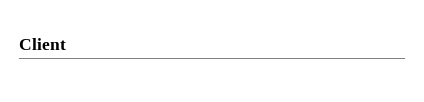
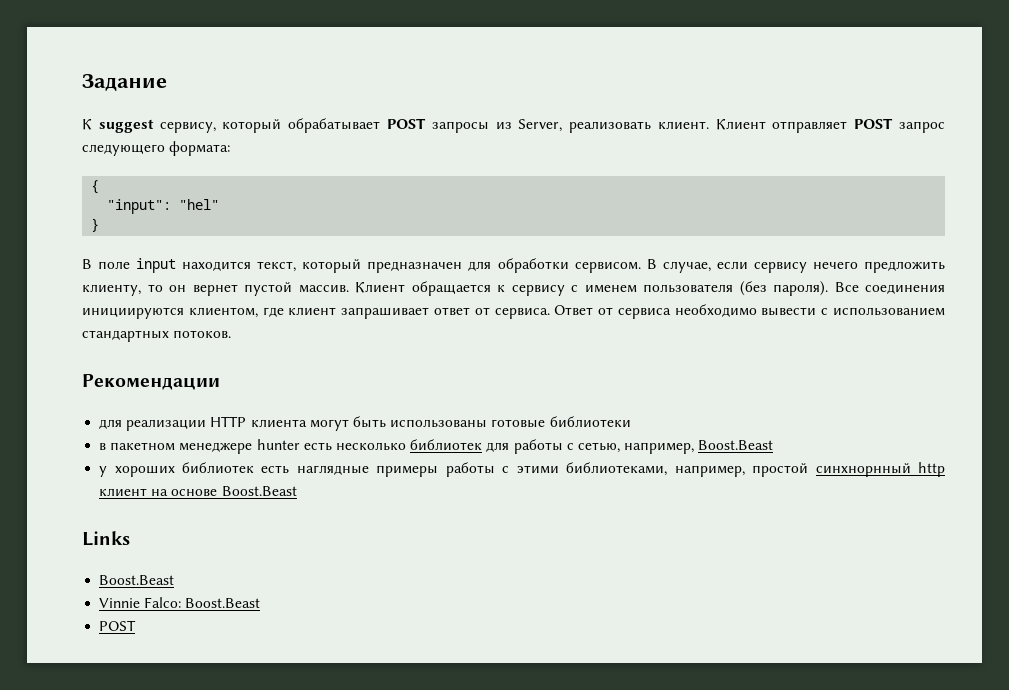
- Client
+ Задание
+ К suggest сервису, который обрабатывает POST запросы из Server, реализовать клиент. Клиент отправляет POST запрос следующего формата:
+ {
+ "input": "hel"
+ }
+ В поле input находится текст, который предназначен для обработки сервисом. В случае, если сервису нечего предложить клиенту, то он вернет пустой массив. Клиент обращается к сервису с именем пользователя (без пароля). Все соединения инициируются клиентом, где клиент запрашивает ответ от сервиса. Ответ от сервиса необходимо вывести с использованием стандартных потоков.
+ Рекомендации
+ для реализации HTTP клиента могут быть использованы готовые библиотеки
+ в пакетном менеджере hunter есть несколько библиотек для работы с сетью, например, Boost.Beast
+ у хороших библиотек есть наглядные примеры работы с этими библиотеками, например, простой синхнорнный http клиент на основе Boost.Beast
+ Links
+ Boost.Beast
+ Vinnie Falco: Boost.Beast
+ POST

